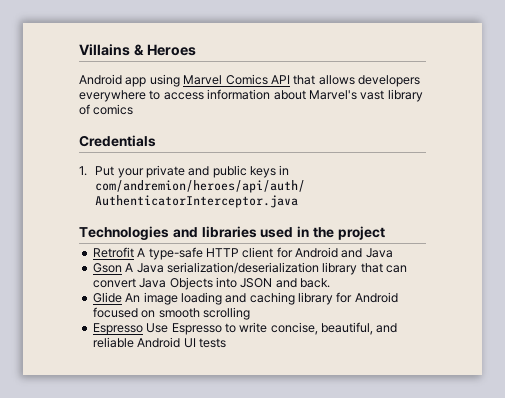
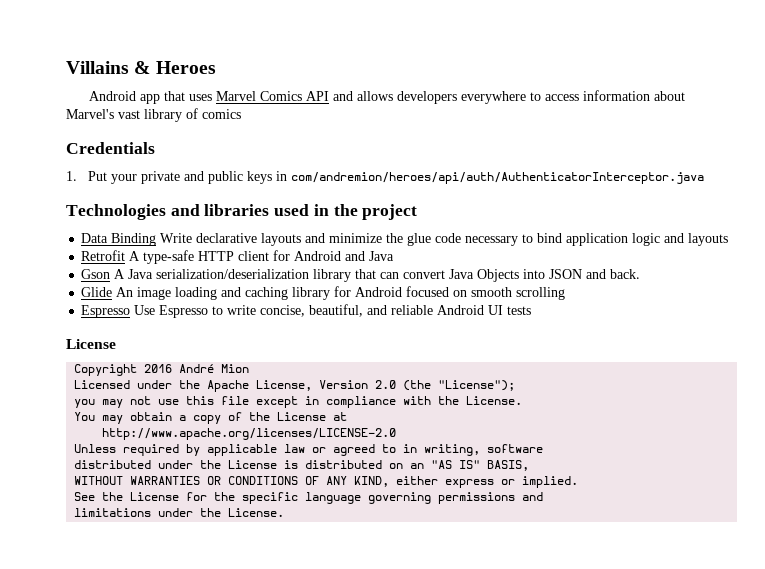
- Android app using Marvel Comics API that allows developers everywhere to access information about Marvel's vast library of comics
+ Android app that uses Marvel Comics API and allows developers everywhere to access information about Marvel's vast library of comics
+ Data Binding Write declarative layouts and minimize the glue code necessary to bind application logic and layouts
  Espresso Use Espresso to write concise, beautiful, and reliable Android UI tests
+ License
+ Copyright 2016 André Mion
+ Licensed under the Apache License, Version 2.0 (the "License");
+ you may not use this file except in compliance with the License.
+ You may obtain a copy of the License at
+ http://www.apache.org/licenses/LICENSE-2.0
+ Unless required by applicable law or agreed to in writing, software
+ distributed under the License is distributed on an "AS IS" BASIS,
+ WITHOUT WARRANTIES OR CONDITIONS OF ANY KIND, either express or implied.
+ See the License for the specific language governing permissions and
+ limitations under the License.

